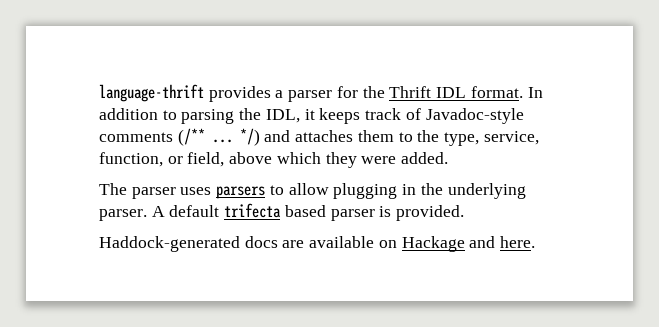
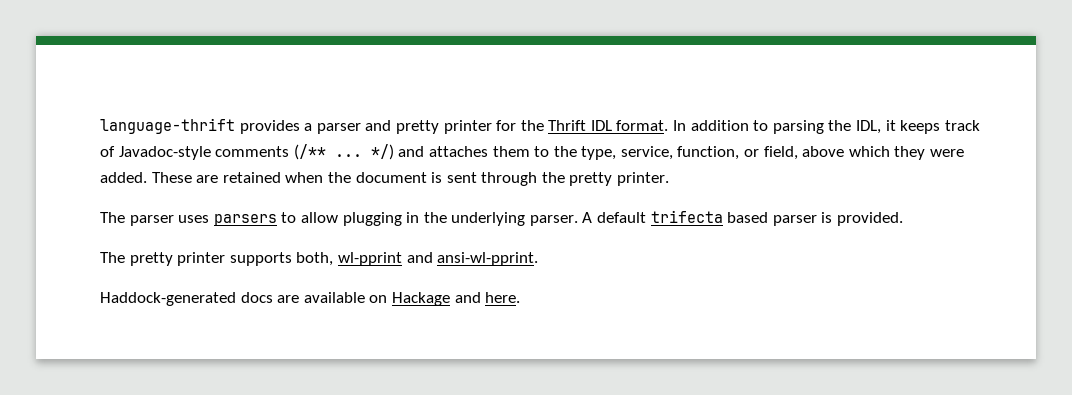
- language-thrift provides a parser for the Thrift IDL format.
+ language-thrift provides a parser and pretty printer for the Thrift IDL format.
+ These are retained when the document is sent through the pretty printer.
+ The pretty printer supports both, wl-pprint and ansi-wl-pprint.

